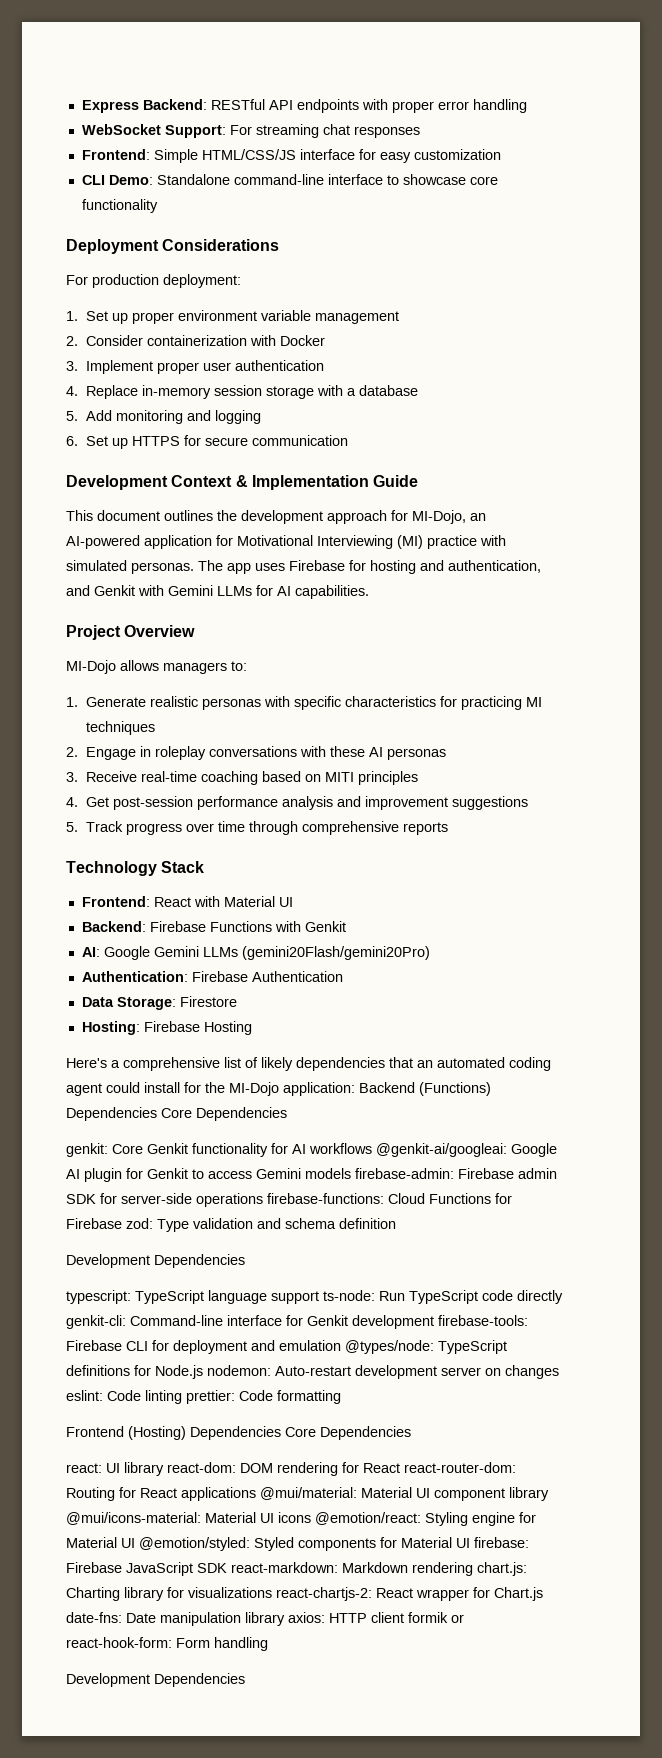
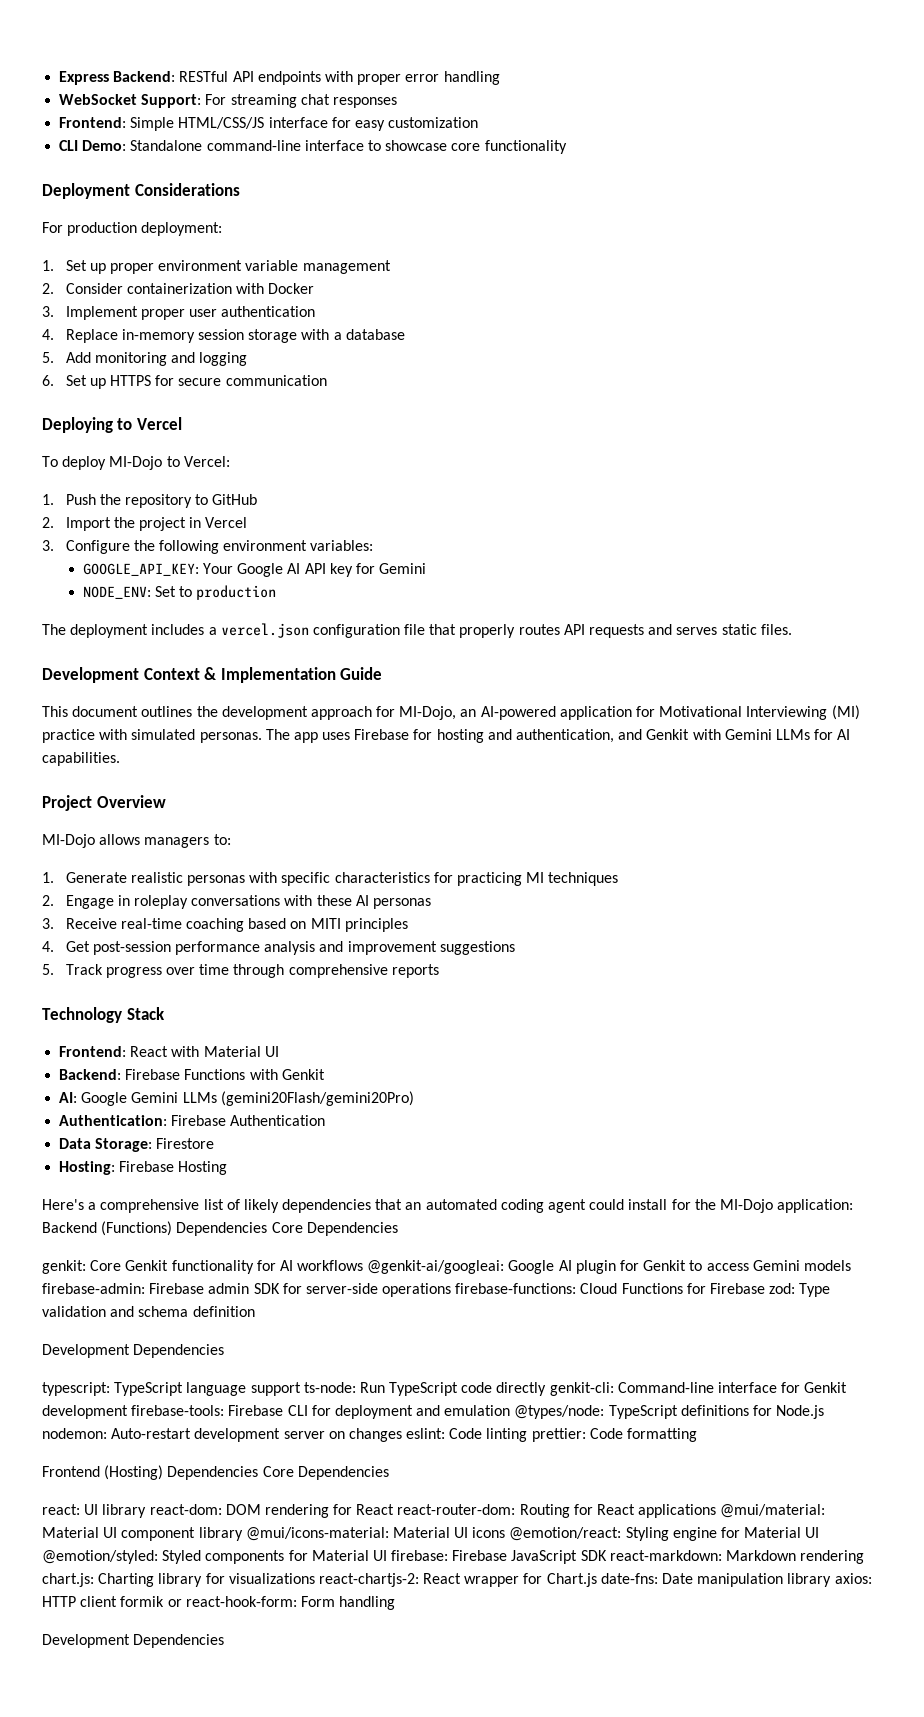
+ Deploying to Vercel
+ To deploy MI-Dojo to Vercel:
+ 1. Push the repository to GitHub
+ 2. Import the project in Vercel
+ 3. Configure the following environment variables:
+ GOOGLE_API_KEY: Your Google AI API key for Gemini
+ NODE_ENV: Set to production
+ The deployment includes a vercel.json configuration file that properly routes API requests and serves static files.

